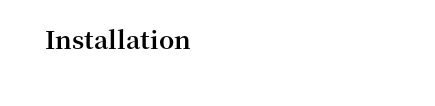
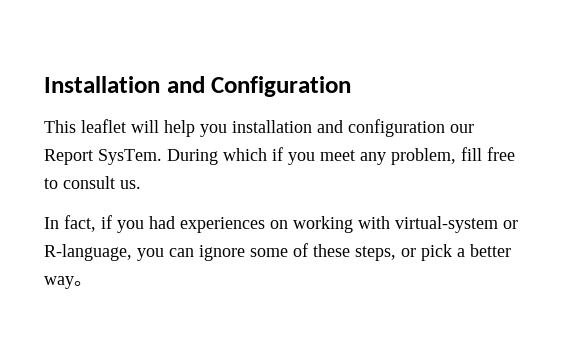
- Installation
+ Installation and Configuration
+ This leaflet will help you installation and configuration our Report SysTem. During which if you meet any problem, fill free to consult us.
+ In fact, if you had experiences on working with virtual-system or R-language, you can ignore some of these steps, or pick a better way。

